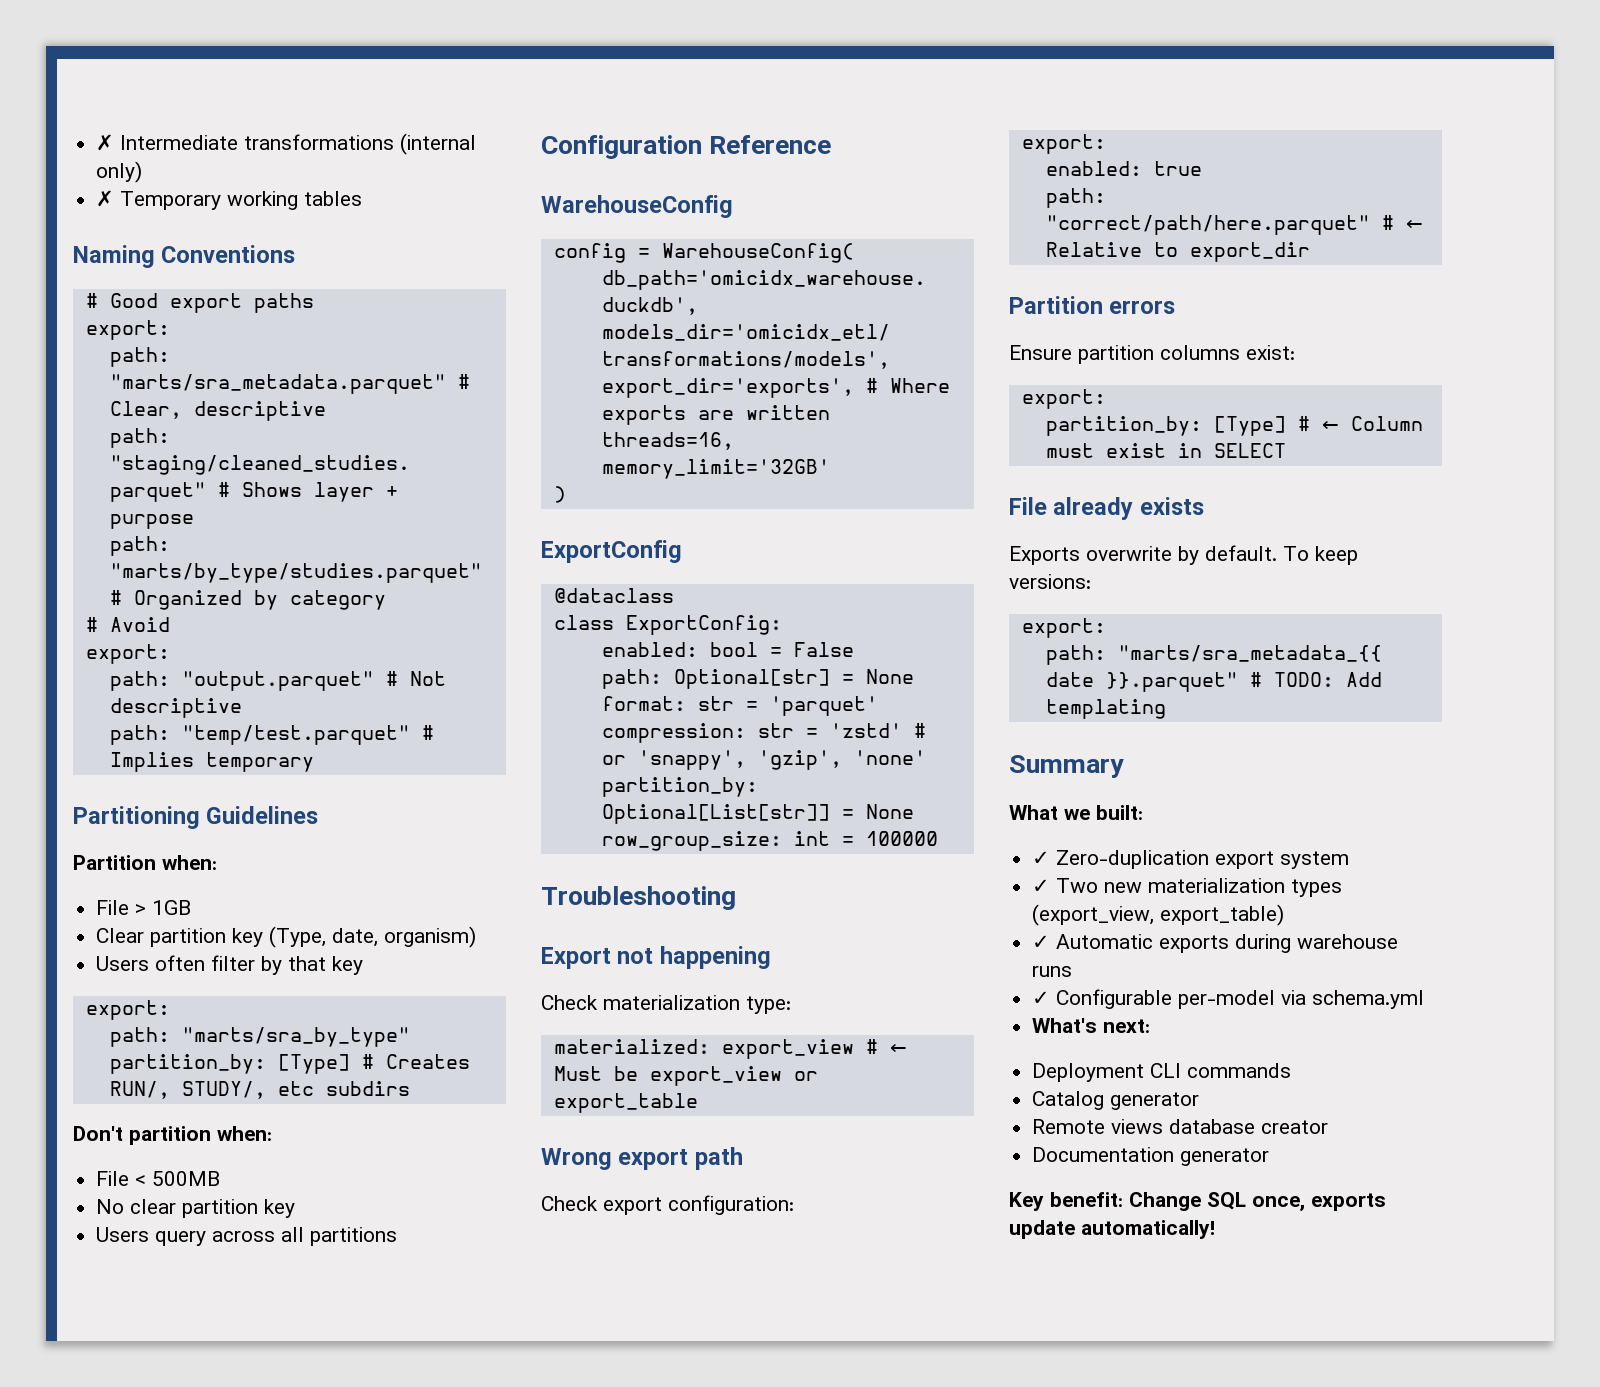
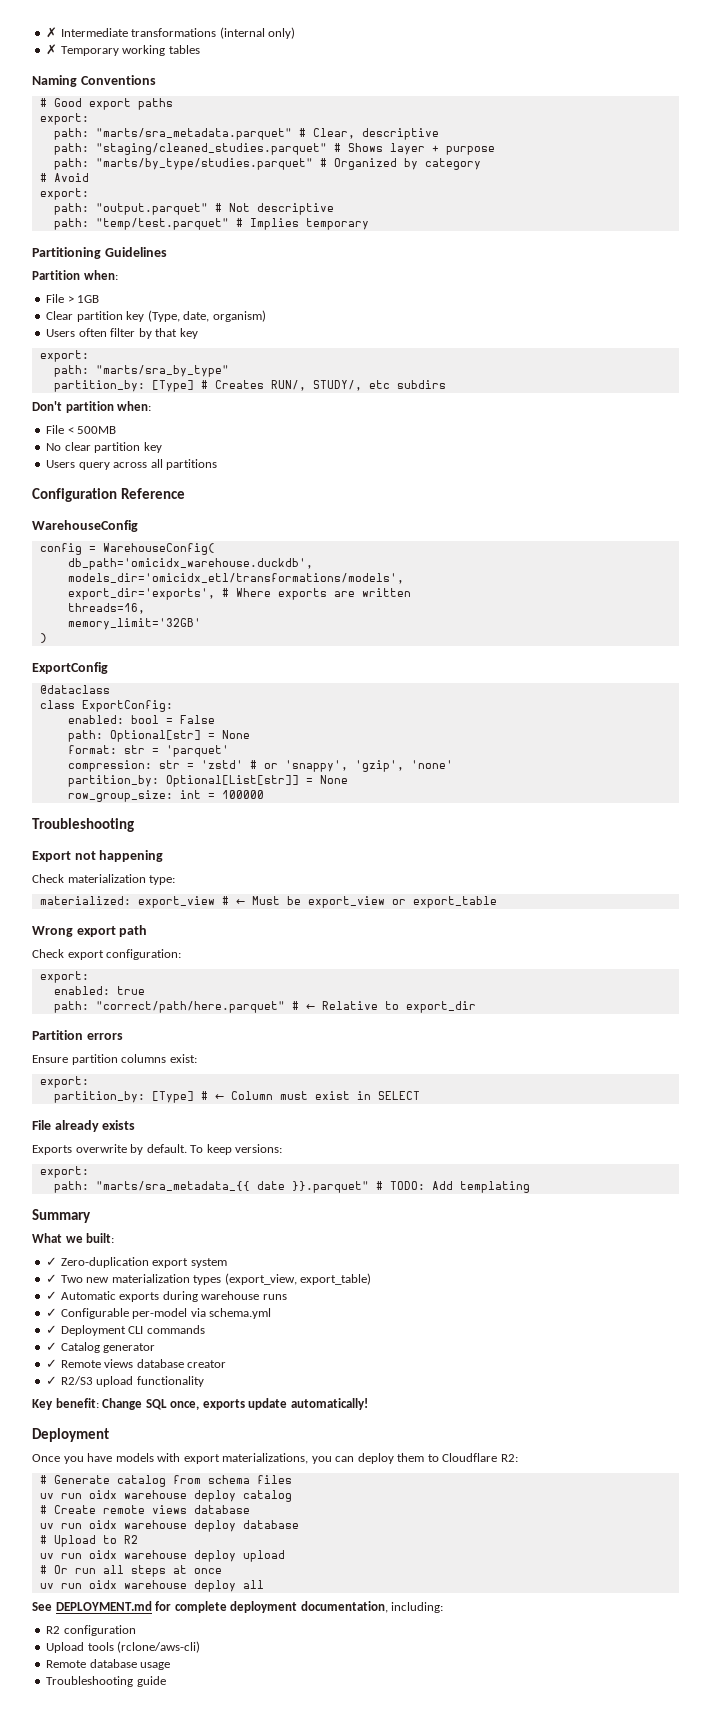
- What's next:
- Deployment CLI commands
+ ✓ Deployment CLI commands
- Catalog generator
+ ✓ Catalog generator
- Remote views database creator
+ ✓ Remote views database creator
- Documentation generator
+ ✓ R2/S3 upload functionality
  Key benefit: Change SQL once, exports update automatically!
+ Deployment
+ Once you have models with export materializations, you can deploy them to Cloudflare R2:
+ # Generate catalog from schema files
+ uv run oidx warehouse deploy catalog
+ # Create remote views database
+ uv run oidx warehouse deploy database
+ # Upload to R2
+ uv run oidx warehouse deploy upload
+ # Or run all steps at once
+ uv run oidx warehouse deploy all
+ See DEPLOYMENT.md for complete deployment documentation, including:
+ R2 configuration
+ Upload tools (rclone/aws-cli)
+ Remote database usage
+ Troubleshooting guide

